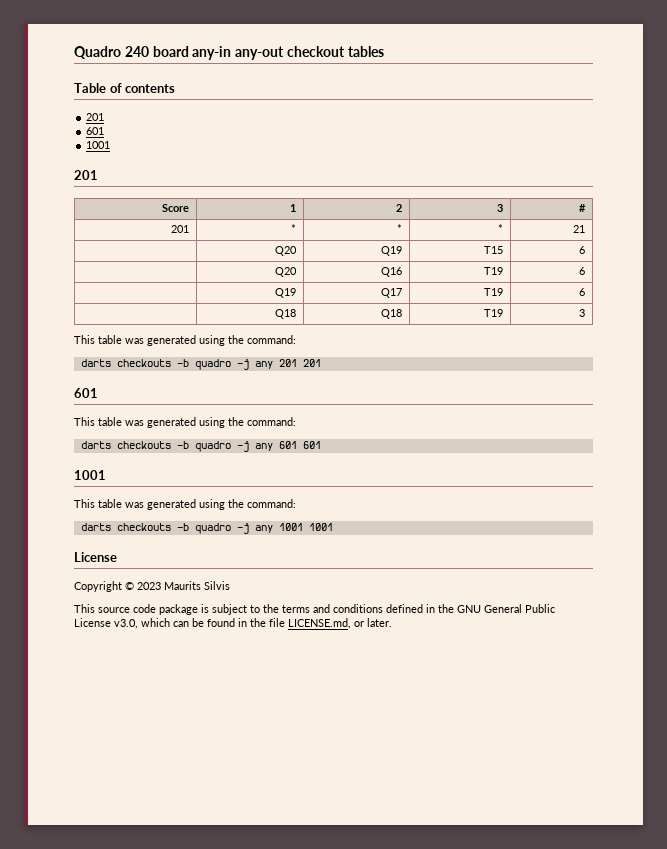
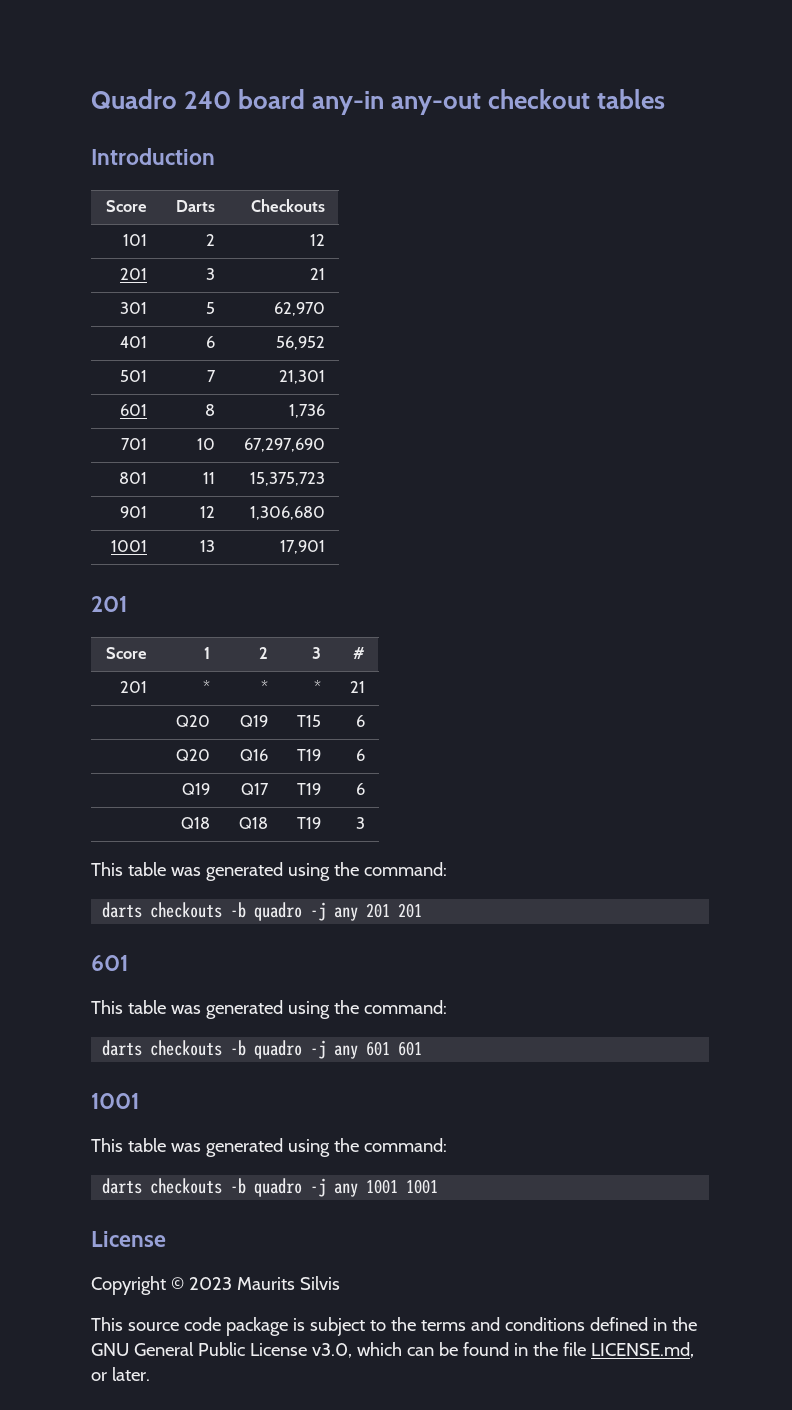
- Table of contents
- 201
- 601
- 1001
+ Introduction
+ Score | Darts | Checkouts
+ 101 | 2 | 12
+ 201 | 3 | 21
+ 301 | 5 | 62,970
+ 401 | 6 | 56,952
+ 501 | 7 | 21,301
+ 601 | 8 | 1,736
+ 701 | 10 | 67,297,690
+ 801 | 11 | 15,375,723
+ 901 | 12 | 1,306,680
+ 1001 | 13 | 17,901

